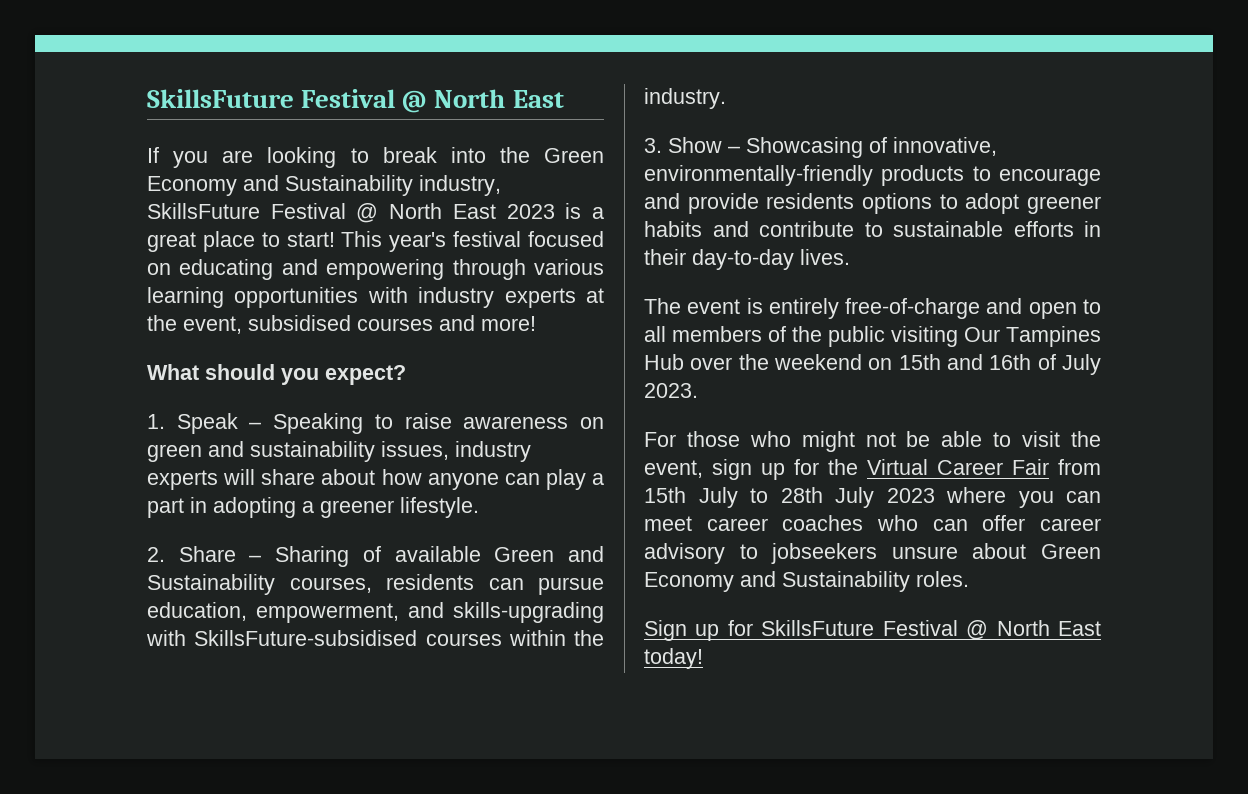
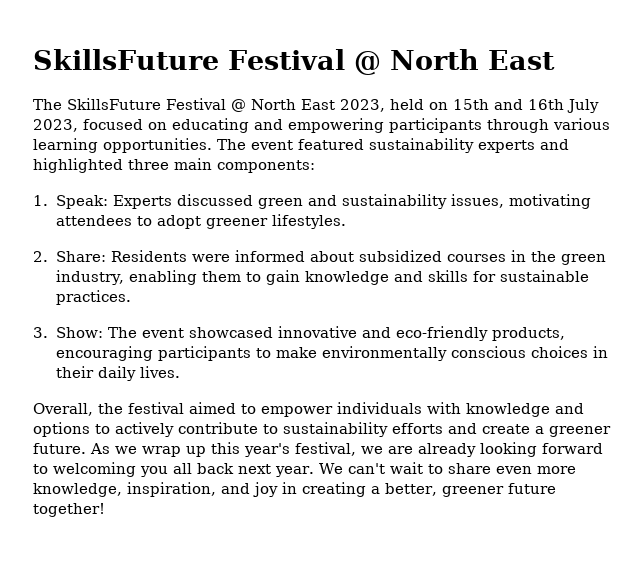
- If you are looking to break into the Green Economy and Sustainability industry, SkillsFuture Festival @ North East 2023 is a great place to start! This year's festival focused on educating and empowering through various learning opportunities with industry experts at the event, subsidised courses and more!
- What should you expect?
- 1. Speak – Speaking to raise awareness on green and sustainability issues, industry experts will share about how anyone can play a part in adopting a greener lifestyle.
- 2. Share – Sharing of available Green and Sustainability courses, residents can pursue education, empowerment, and skills-upgrading with SkillsFuture-subsidised courses within the industry.
- 3. Show – Showcasing of innovative, environmentally-friendly products to encourage and provide residents options to adopt greener habits and contribute to sustainable efforts in their day-to-day lives.
- The event is entirely free-of-charge and open to all members of the public visiting Our Tampines Hub over the weekend on 15th and 16th of July 2023.
- For those who might not be able to visit the event, sign up for the Virtual Career Fair from 15th July to 28th July 2023 where you can meet career coaches who can offer career advisory to jobseekers unsure about Green Economy and Sustainability roles.
- Sign up for SkillsFuture Festival @ North East today!
+ The SkillsFuture Festival @ North East 2023, held on 15th and 16th July 2023, focused on educating and empowering participants through various learning opportunities. The event featured sustainability experts and highlighted three main components:
+ 1. Speak: Experts discussed green and sustainability issues, motivating attendees to adopt greener lifestyles.
+ 2. Share: Residents were informed about subsidized courses in the green industry, enabling them to gain knowledge and skills for sustainable practices.
+ 3. Show: The event showcased innovative and eco-friendly products, encouraging participants to make environmentally conscious choices in their daily lives.
+ Overall, the festival aimed to empower individuals with knowledge and options to actively contribute to sustainability efforts and create a greener future. As we wrap up this year's festival, we are already looking forward to welcoming you all back next year. We can't wait to share even more knowledge, inspiration, and joy in creating a better, greener future together!

